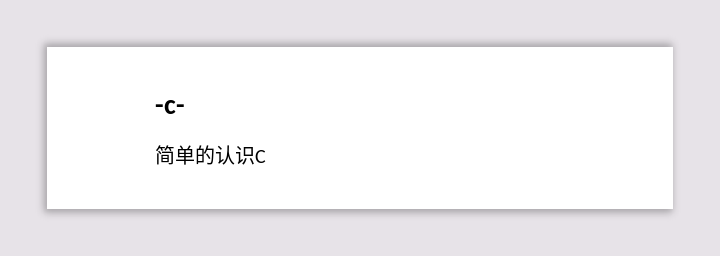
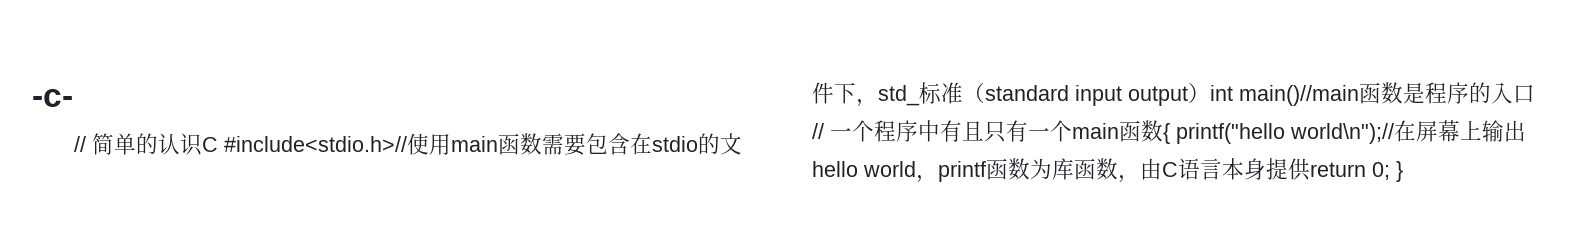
- 简单的认识C
+ // 简单的认识C #include<stdio.h>//使用main函数需要包含在stdio的文件下，std_标准（standard input output）int main()//main函数是程序的入口 // 一个程序中有且只有一个main函数{ printf("hello world\n");//在屏幕上输出hello world，printf函数为库函数，由C语言本身提供return 0; }

